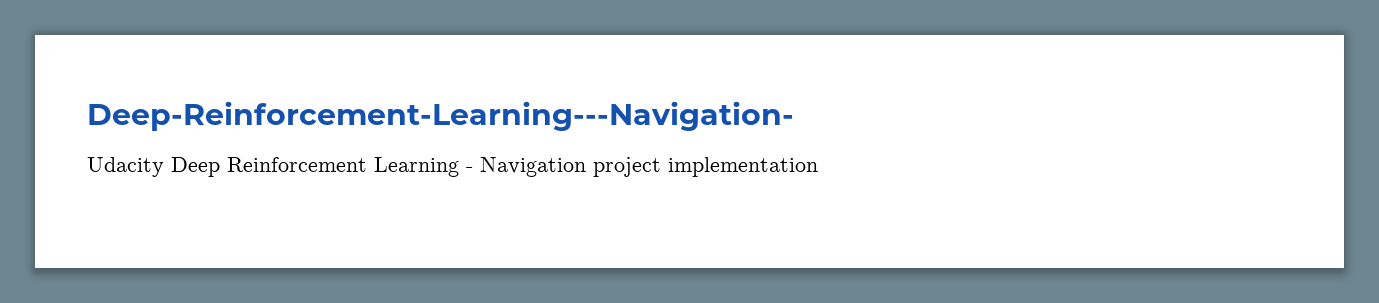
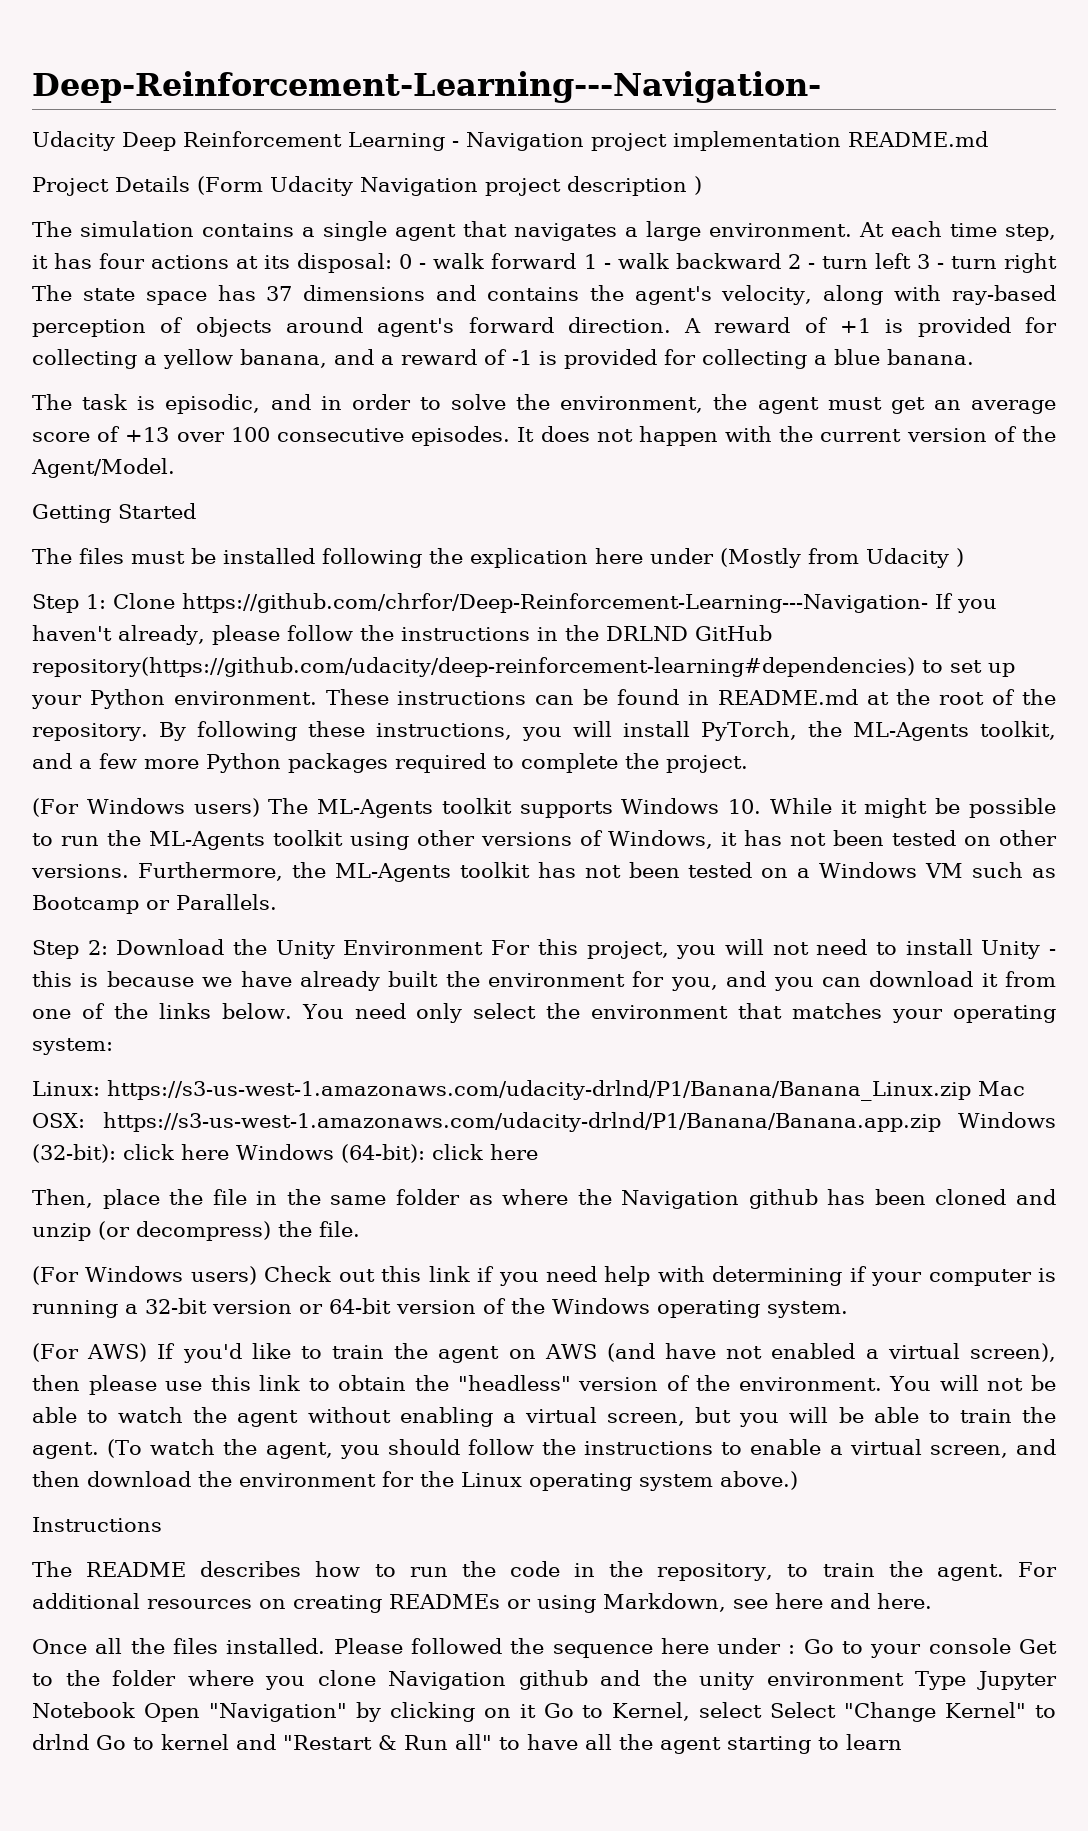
- Udacity Deep Reinforcement Learning - Navigation project implementation
+ Udacity Deep Reinforcement Learning - Navigation project implementation README.md
+ Project Details (Form Udacity Navigation project description )
+ The simulation contains a single agent that navigates a large environment. At each time step, it has four actions at its disposal: 0 - walk forward 1 - walk backward 2 - turn left 3 - turn right The state space has 37 dimensions and contains the agent's velocity, along with ray-based perception of objects around agent's forward direction. A reward of +1 is provided for collecting a yellow banana, and a reward of -1 is provided for collecting a blue banana.
+ The task is episodic, and in order to solve the environment, the agent must get an average score of +13 over 100 consecutive episodes. It does not happen with the current version of the Agent/Model.
+ Getting Started
+ The files must be installed following the explication here under (Mostly from Udacity )
+ Step 1: Clone https://github.com/chrfor/Deep-Reinforcement-Learning---Navigation- If you haven't already, please follow the instructions in the DRLND GitHub repository(https://github.com/udacity/deep-reinforcement-learning#dependencies) to set up your Python environment. These instructions can be found in README.md at the root of the repository. By following these instructions, you will install PyTorch, the ML-Agents toolkit, and a few more Python packages required to complete the project.
+ (For Windows users) The ML-Agents toolkit supports Windows 10. While it might be possible to run the ML-Agents toolkit using other versions of Windows, it has not been tested on other versions. Furthermore, the ML-Agents toolkit has not been tested on a Windows VM such as Bootcamp or Parallels.
+ Step 2: Download the Unity Environment For this project, you will not need to install Unity - this is because we have already built the environment for you, and you can download it from one of the links below. You need only select the environment that matches your operating system:
+ Linux: https://s3-us-west-1.amazonaws.com/udacity-drlnd/P1/Banana/Banana_Linux.zip Mac OSX: https://s3-us-west-1.amazonaws.com/udacity-drlnd/P1/Banana/Banana.app.zip Windows (32-bit): click here Windows (64-bit): click here
+ Then, place the file in the same folder as where the Navigation github has been cloned and unzip (or decompress) the file.
+ (For Windows users) Check out this link if you need help with determining if your computer is running a 32-bit version or 64-bit version of the Windows operating system.
+ (For AWS) If you'd like to train the agent on AWS (and have not enabled a virtual screen), then please use this link to obtain the "headless" version of the environment. You will not be able to watch the agent without enabling a virtual screen, but you will be able to train the agent. (To watch the agent, you should follow the instructions to enable a virtual screen, and then download the environment for the Linux operating system above.)
+ Instructions
+ The README describes how to run the code in the repository, to train the agent. For additional resources on creating READMEs or using Markdown, see here and here.
+ Once all the files installed. Please followed the sequence here under : Go to your console Get to the folder where you clone Navigation github and the unity environment Type Jupyter Notebook Open "Navigation" by clicking on it Go to Kernel, select Select "Change Kernel" to drlnd Go to kernel and "Restart & Run all" to have all the agent starting to learn

